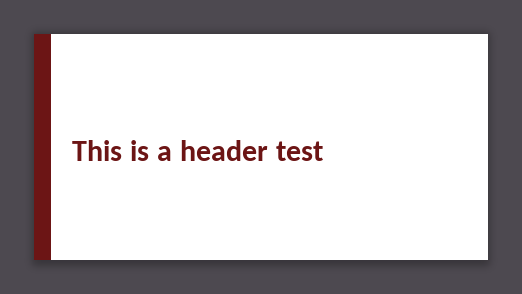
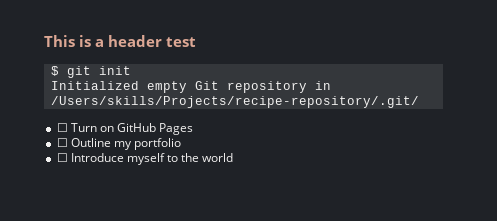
+ $ git init
+ Initialized empty Git repository in /Users/skills/Projects/recipe-repository/.git/
+ ☐ Turn on GitHub Pages
+ ☐ Outline my portfolio
+ ☐ Introduce myself to the world

